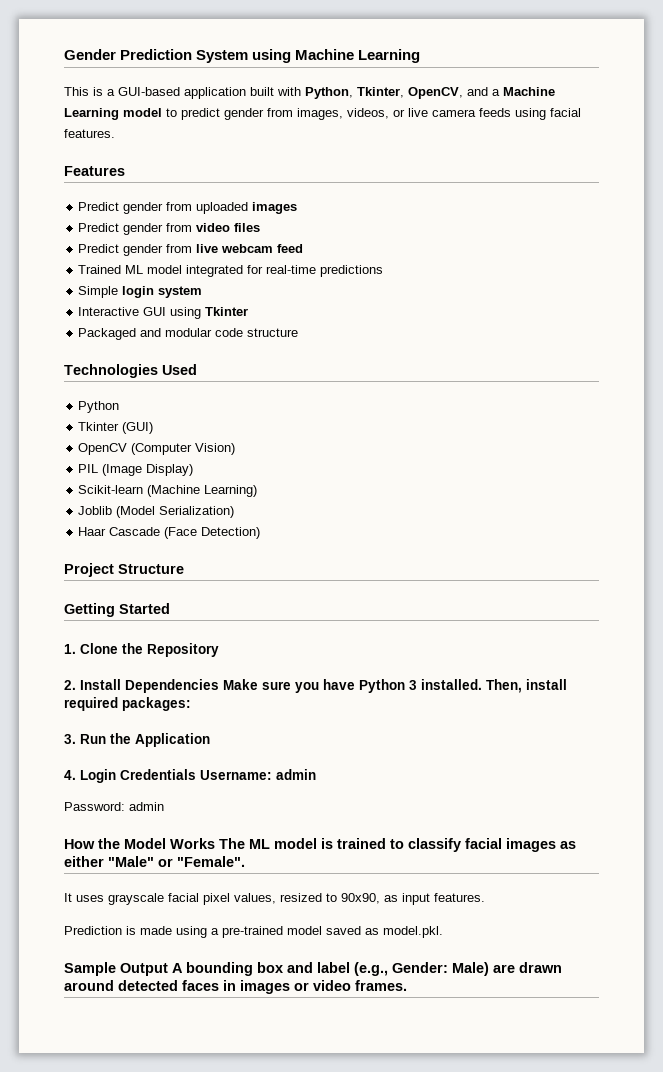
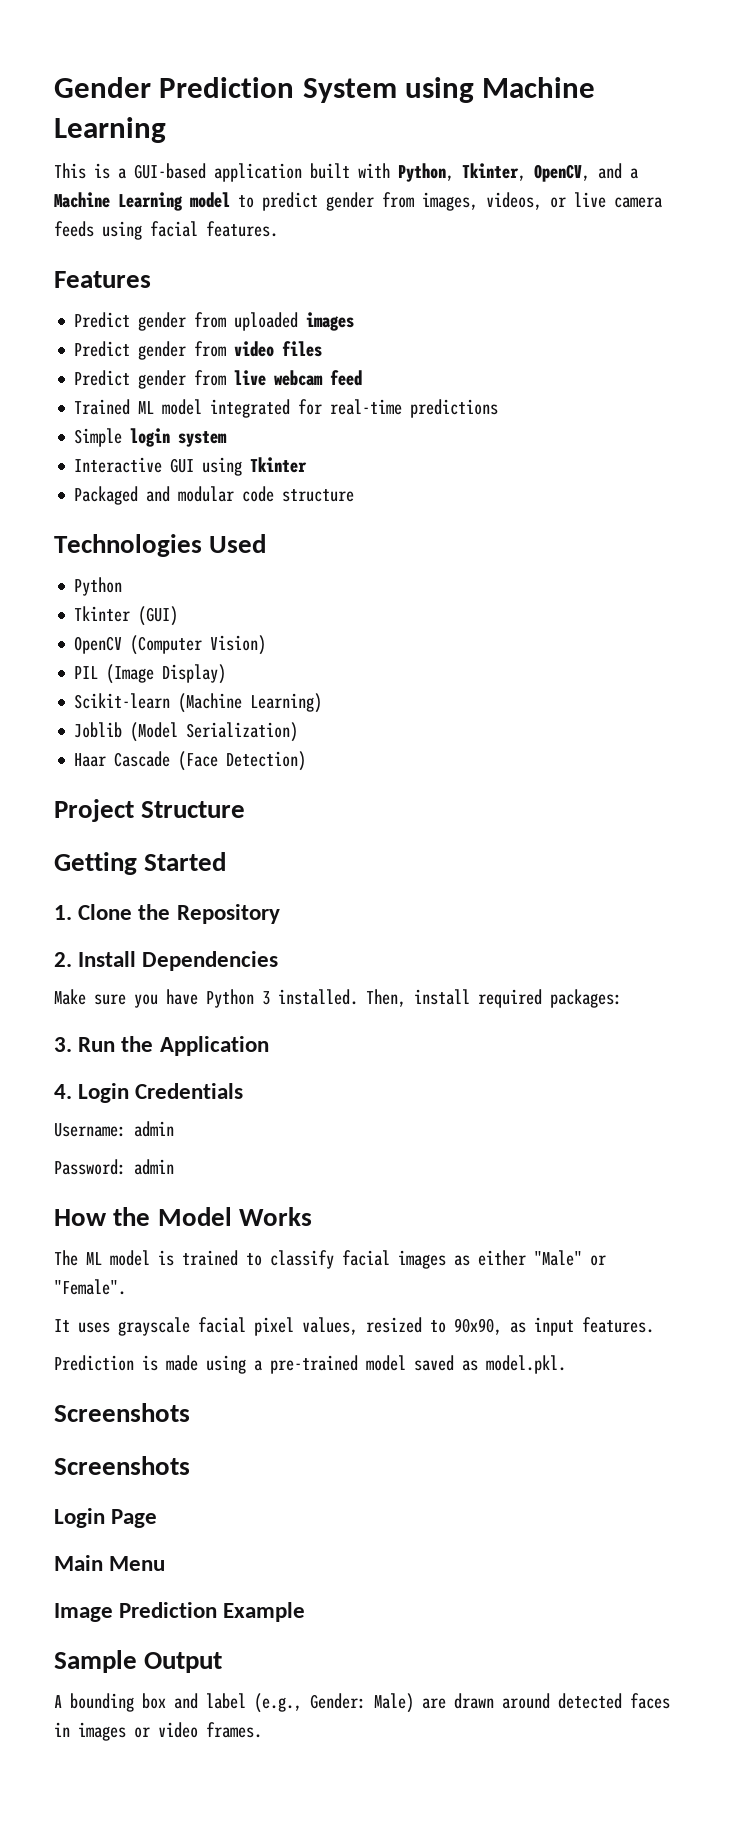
- 2. Install Dependencies Make sure you have Python 3 installed.
+ 2. Install Dependencies
+ Make sure you have Python 3 installed.
- 4. Login Credentials Username: admin
+ 4. Login Credentials
+ Username: admin
- How the Model Works The ML model is trained to classify facial images as either "Male" or "Female".
+ How the Model Works
+ The ML model is trained to classify facial images as either "Male" or "Female".
  Prediction is made using a pre-trained model saved as model.pkl.
+ Screenshots
+ Screenshots
+ Login Page
+ Main Menu
+ Image Prediction Example
- Sample Output A bounding box and label (e.g., Gender: Male) are drawn around detected faces in images or video frames.
+ Sample Output
+ A bounding box and label (e.g., Gender: Male) are drawn around detected faces in images or video frames.

